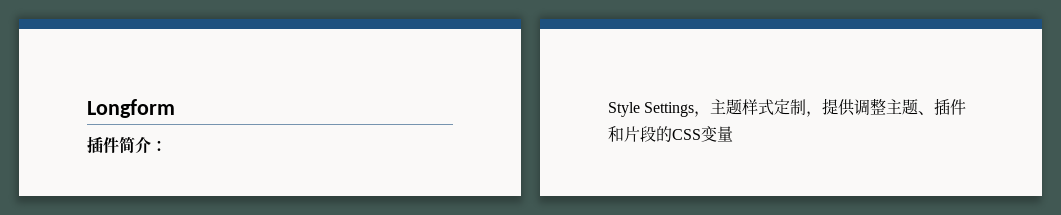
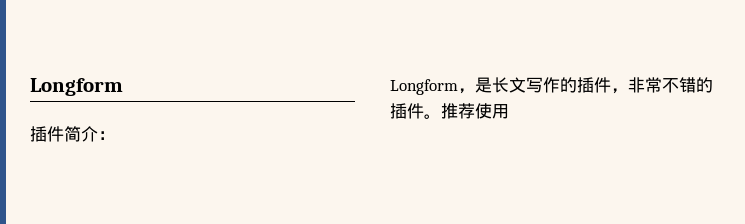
- Style Settings，主题样式定制，提供调整主题、插件和片段的CSS变量
+ Longform，是长文写作的插件，非常不错的插件。推荐使用

